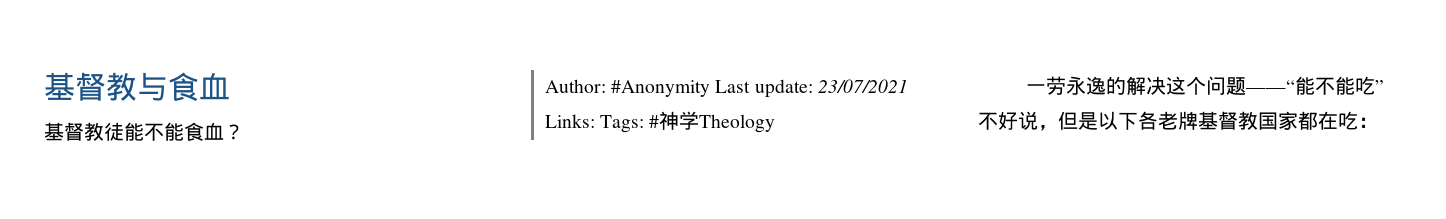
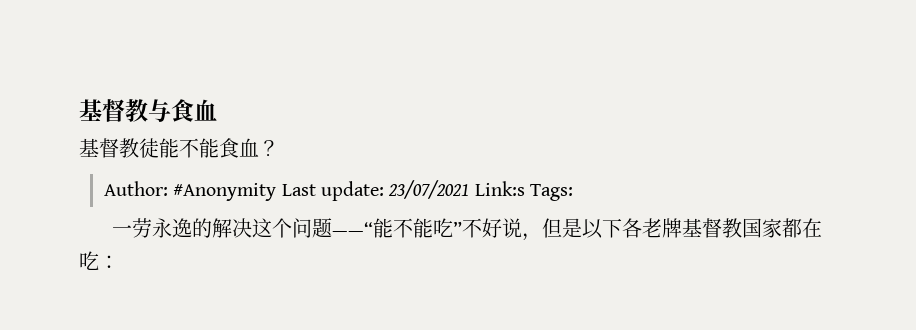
- Author: #Anonymity Last update: 23/07/2021 Links: Tags: #神学Theology
+ Author: #Anonymity Last update: 23/07/2021 Link:s Tags:

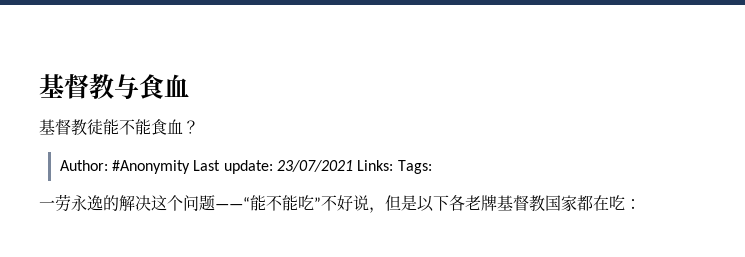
- Author: #Anonymity Last update: 23/07/2021 Link:s Tags:
+ Author: #Anonymity Last update: 23/07/2021 Links: Tags:

